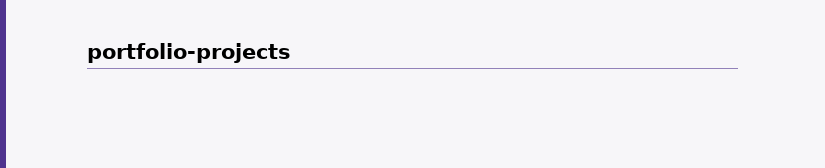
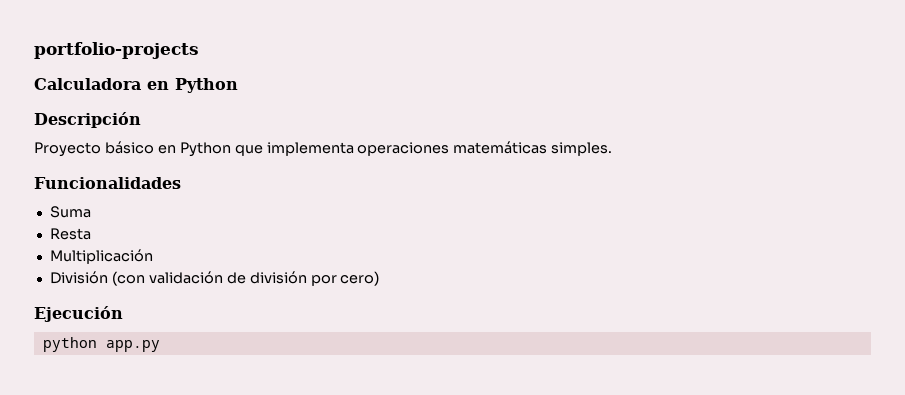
+ Calculadora en Python
+ Descripción
+ Proyecto básico en Python que implementa operaciones matemáticas simples.
+ Funcionalidades
+ Suma
+ Resta
+ Multiplicación
+ División (con validación de división por cero)
+ Ejecución
+ python app.py

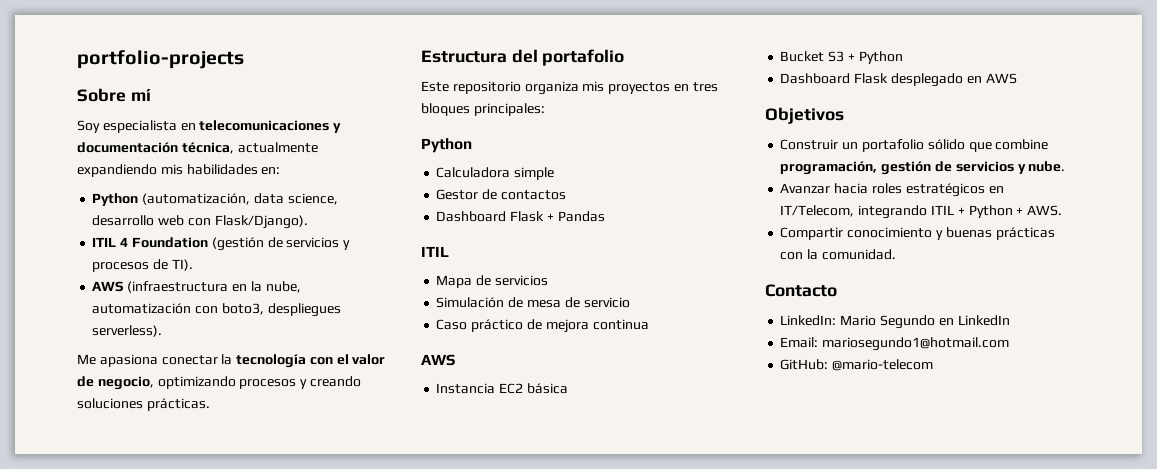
- Calculadora en Python
- Descripción
- Proyecto básico en Python que implementa operaciones matemáticas simples.
- Funcionalidades
- Suma
- Resta
- Multiplicación
- División (con validación de división por cero)
- Ejecución
- python app.py
+ Sobre mí
+ Soy especialista en telecomunicaciones y documentación técnica, actualmente expandiendo mis habilidades en:
+ Python (automatización, data science, desarrollo web con Flask/Django).
+ ITIL 4 Foundation (gestión de servicios y procesos de TI).
+ AWS (infraestructura en la nube, automatización con boto3, despliegues serverless).
+ Me apasiona conectar la tecnología con el valor de negocio, optimizando procesos y creando soluciones prácticas.
+ Estructura del portafolio
+ Este repositorio organiza mis proyectos en tres bloques principales:
+ Python
+ Calculadora simple
+ Gestor de contactos
+ Dashboard Flask + Pandas
+ ITIL
+ Mapa de servicios
+ Simulación de mesa de servicio
+ Caso práctico de mejora continua
+ AWS
+ Instancia EC2 básica
+ Bucket S3 + Python
+ Dashboard Flask desplegado en AWS
+ Objetivos
+ Construir un portafolio sólido que combine programación, gestión de servicios y nube.
+ Avanzar hacia roles estratégicos en IT/Telecom, integrando ITIL + Python + AWS.
+ Compartir conocimiento y buenas prácticas con la comunidad.
+ Contacto
+ LinkedIn: Mario Segundo en LinkedIn
+ Email: mariosegundo1@hotmail.com
+ GitHub: @mario-telecom

